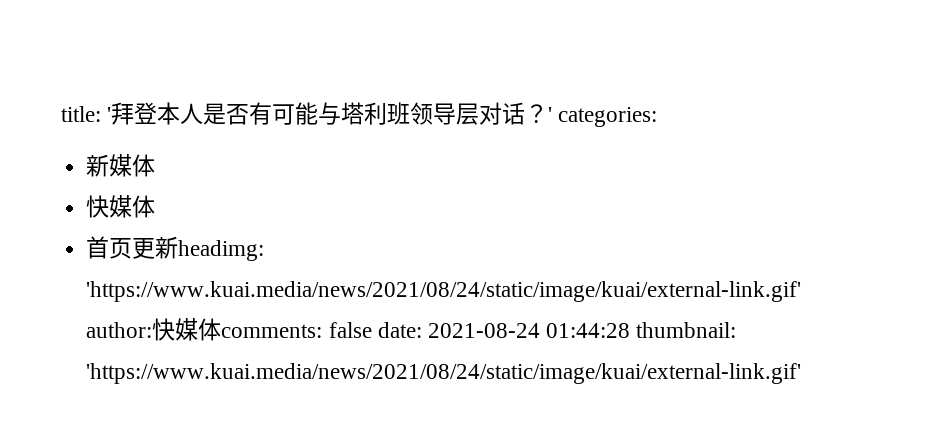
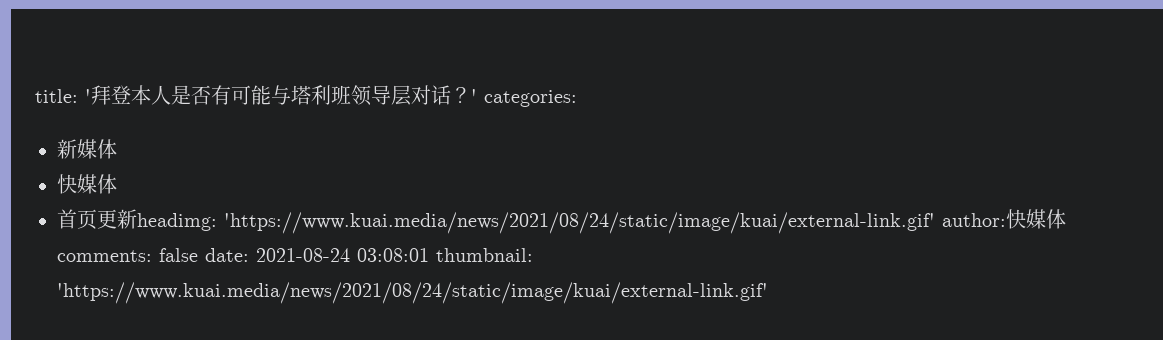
- 首页更新headimg: 'https://www.kuai.media/news/2021/08/24/static/image/kuai/external-link.gif' author:快媒体comments: false date: 2021-08-24 01:44:28 thumbnail: 'https://www.kuai.media/news/2021/08/24/static/image/kuai/external-link.gif'
+ 首页更新headimg: 'https://www.kuai.media/news/2021/08/24/static/image/kuai/external-link.gif' author:快媒体comments: false date: 2021-08-24 03:08:01 thumbnail: 'https://www.kuai.media/news/2021/08/24/static/image/kuai/external-link.gif'

